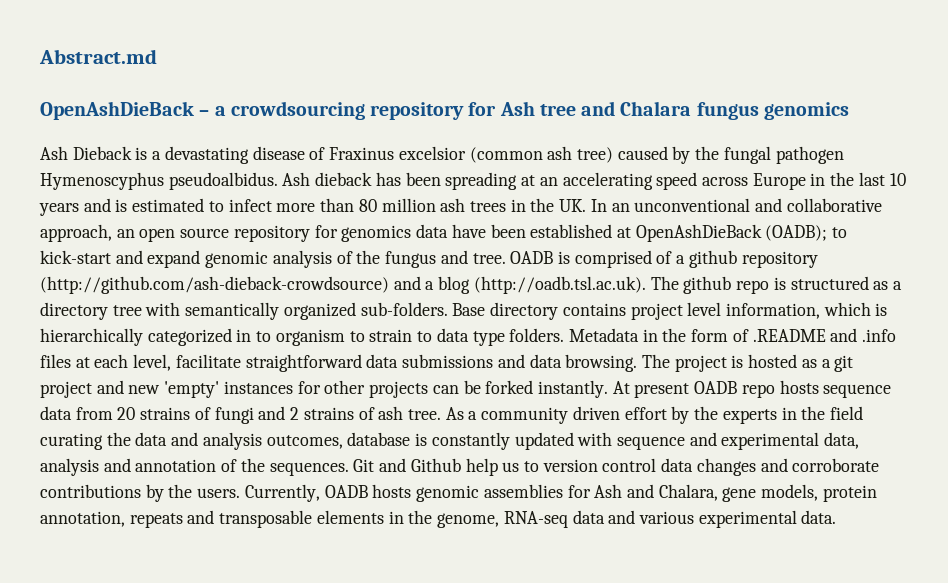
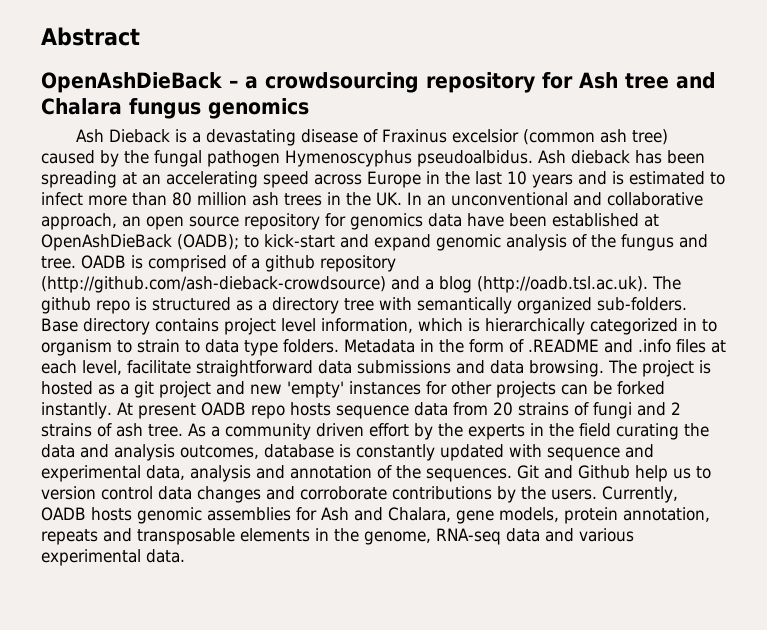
- Abstract.md
+ Abstract

